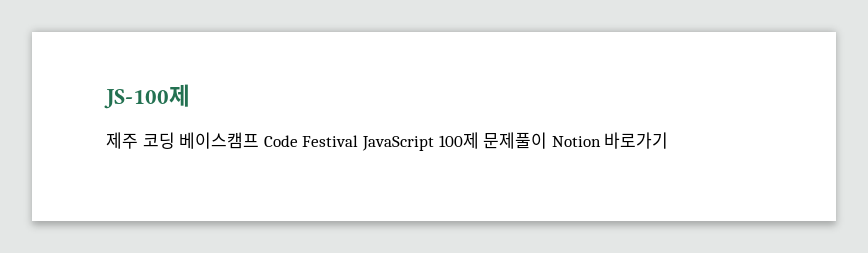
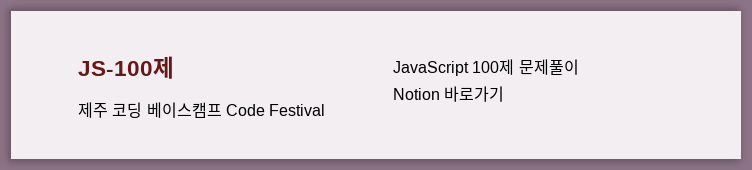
- 제주 코딩 베이스캠프 Code Festival JavaScript 100제 문제풀이 Notion 바로가기
+ 제주 코딩 베이스캠프 Code Festival JavaScript 100제 문제풀이
+ Notion 바로가기

